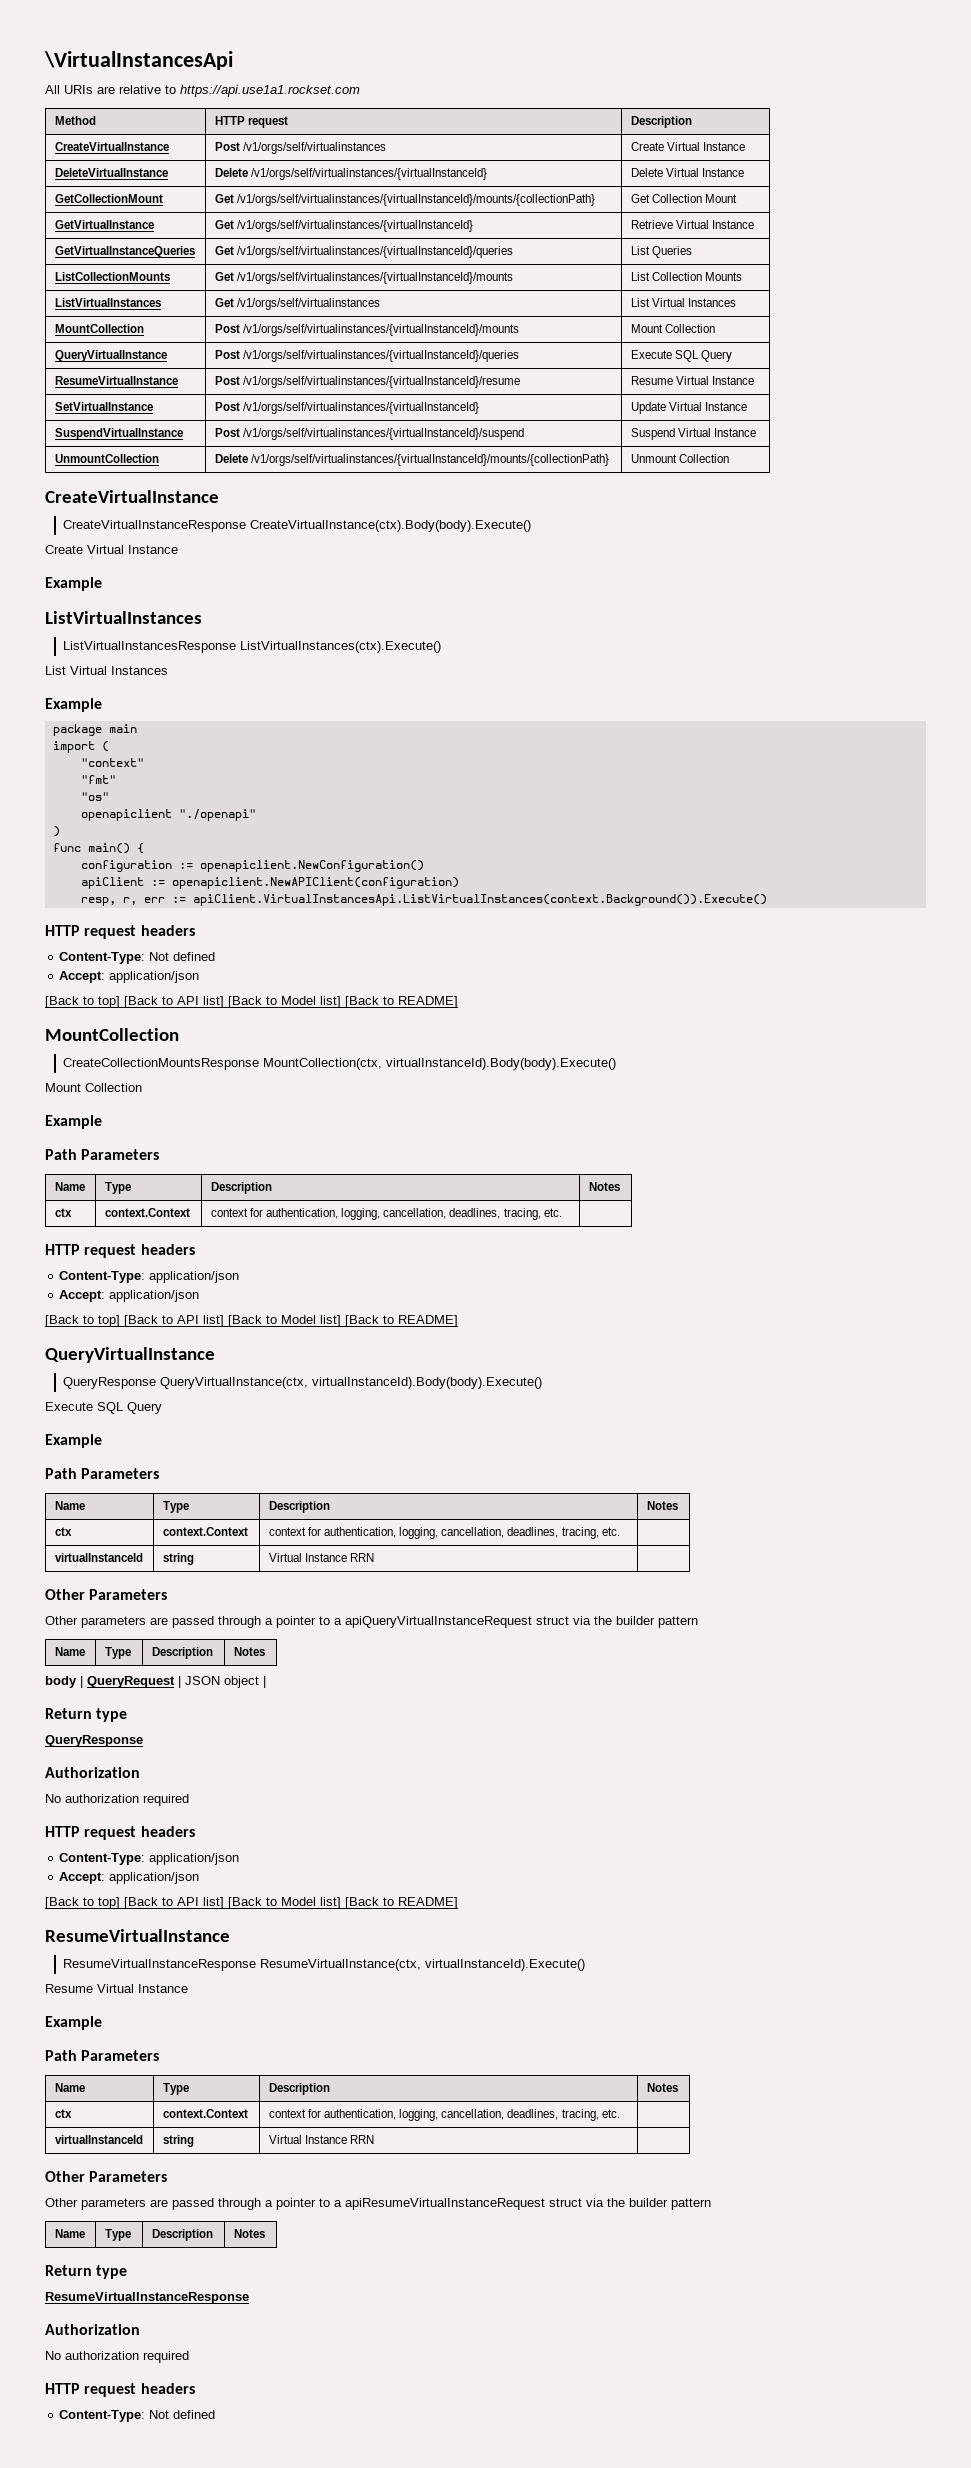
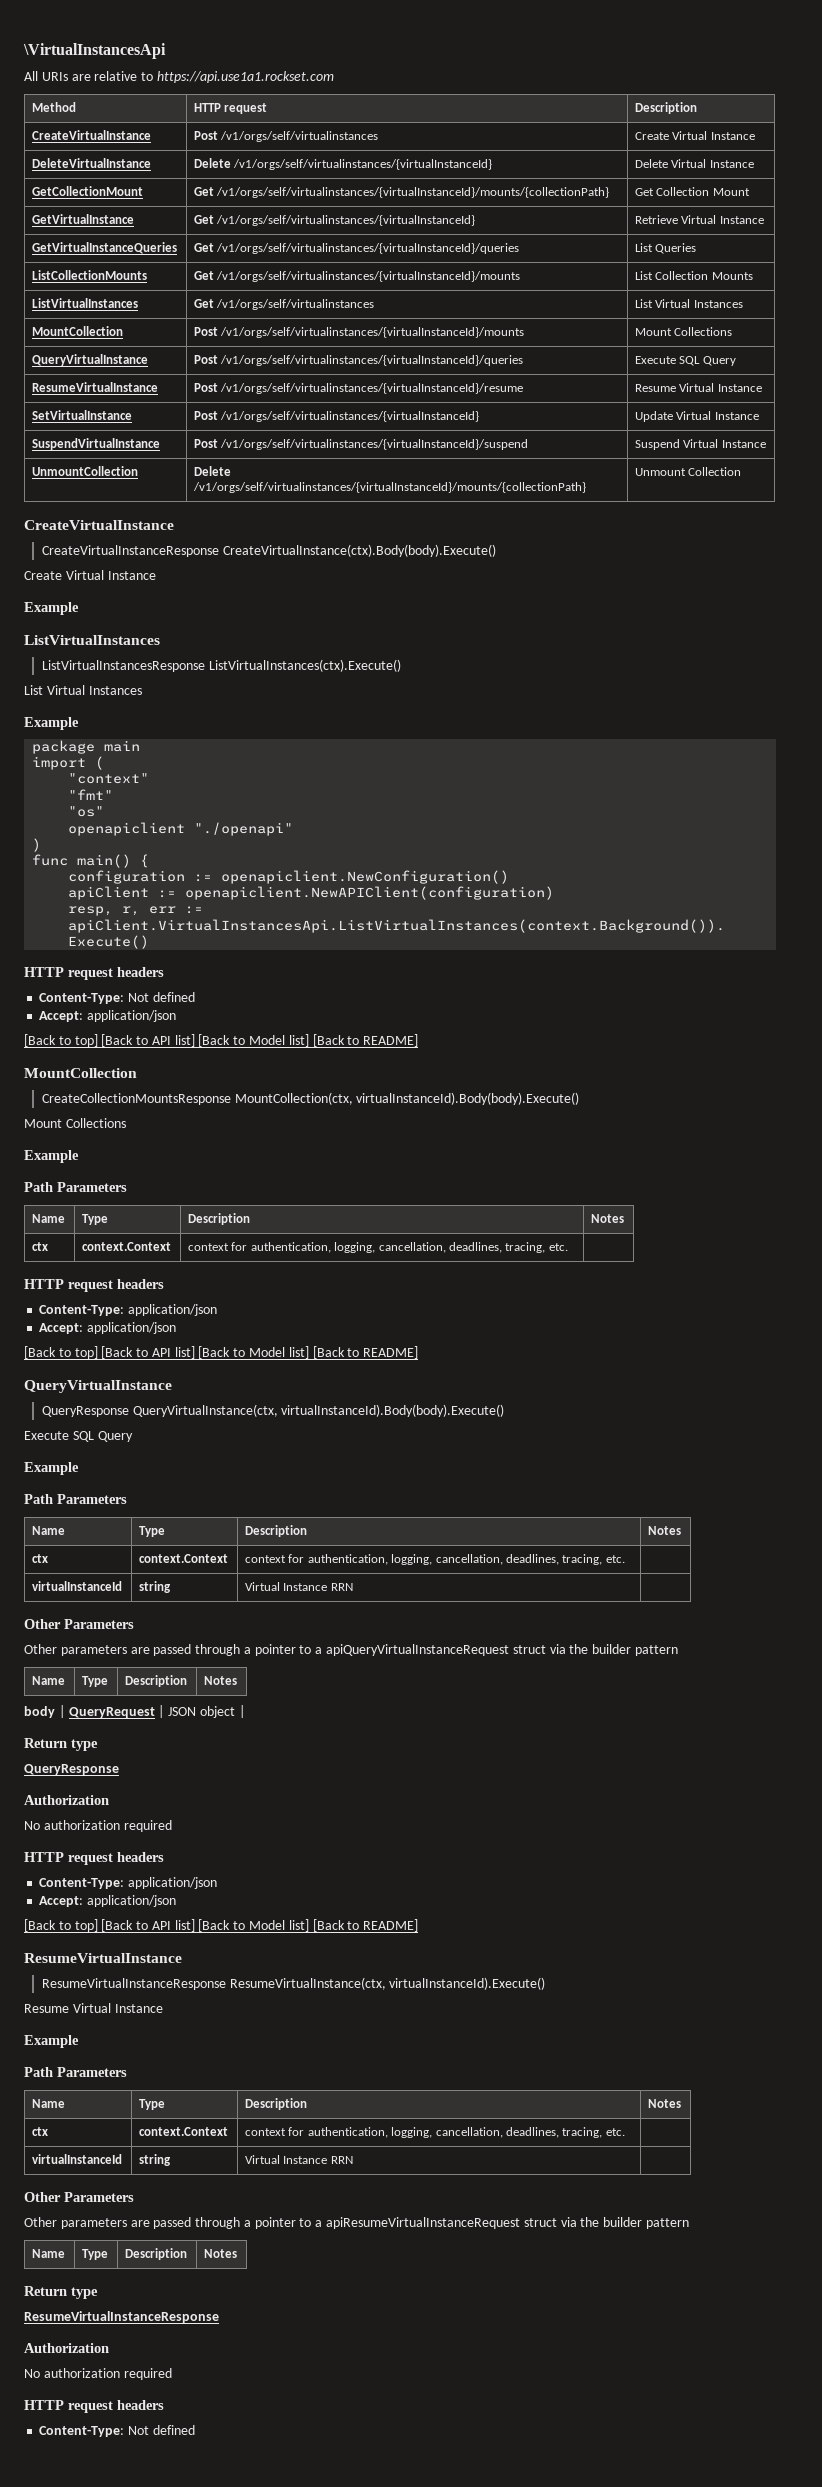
- MountCollection | Post /v1/orgs/self/virtualinstances/{virtualInstanceId}/mounts | Mount Collection
+ MountCollection | Post /v1/orgs/self/virtualinstances/{virtualInstanceId}/mounts | Mount Collections
  CreateCollectionMountsResponse MountCollection(ctx, virtualInstanceId).Body(body).Execute()
- Mount Collection
+ Mount Collections

